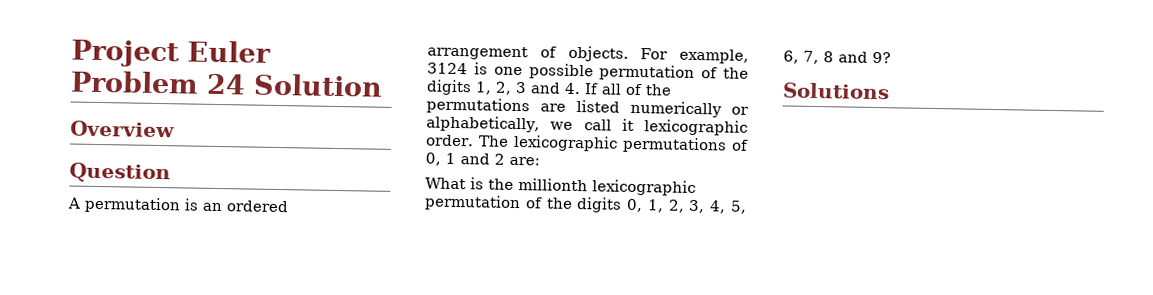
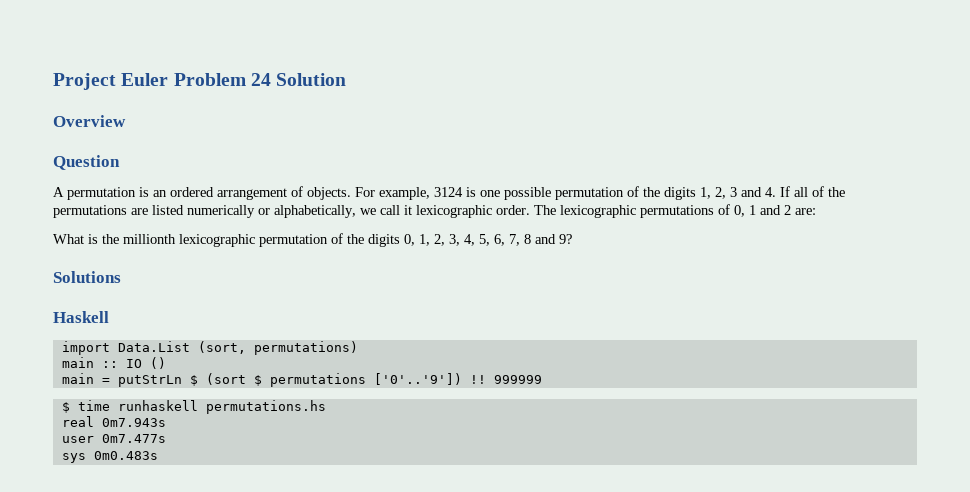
+ Haskell
+ import Data.List (sort, permutations)
+ main :: IO ()
+ main = putStrLn $ (sort $ permutations ['0'..'9']) !! 999999
+ $ time runhaskell permutations.hs
+ real 0m7.943s
+ user 0m7.477s
+ sys 0m0.483s

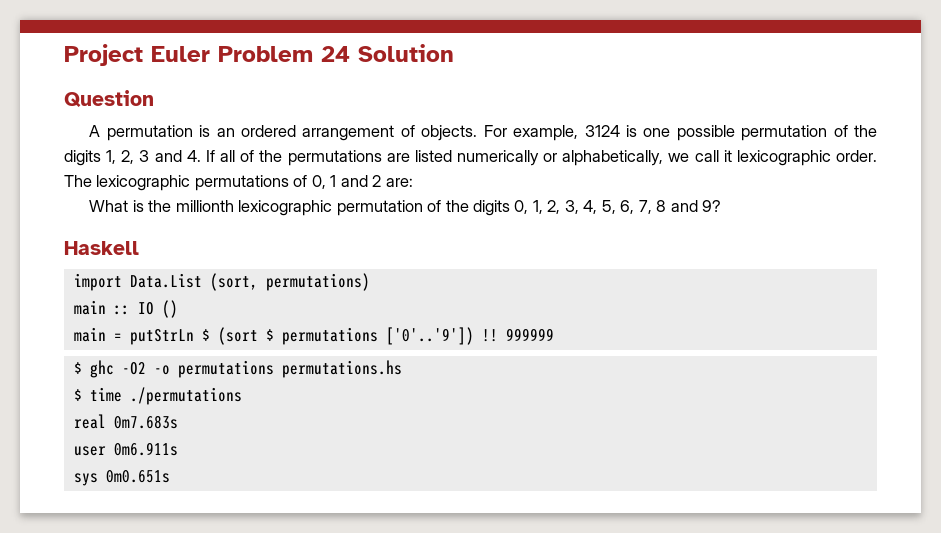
- Overview
- Solutions
- $ time runhaskell permutations.hs
+ $ ghc -O2 -o permutations permutations.hs
+ $ time ./permutations
- real 0m7.943s
+ real 0m7.683s
- user 0m7.477s
+ user 0m6.911s
- sys 0m0.483s
+ sys 0m0.651s

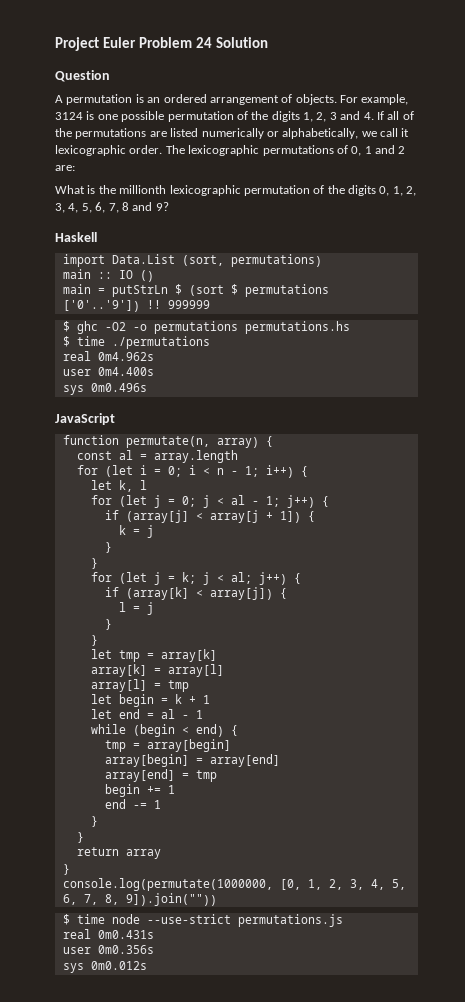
- real 0m7.683s
- user 0m6.911s
- sys 0m0.651s
+ real 0m4.962s
+ user 0m4.400s
+ sys 0m0.496s
+ JavaScript
+ function permutate(n, array) {
+ const al = array.length
+ for (let i = 0; i < n - 1; i++) {
+ let k, l
+ for (let j = 0; j < al - 1; j++) {
+ if (array[j] < array[j + 1]) {
+ k = j
+ }
+ }
+ for (let j = k; j < al; j++) {
+ if (array[k] < array[j]) {
+ l = j
+ }
+ }
+ let tmp = array[k]
+ array[k] = array[l]
+ array[l] = tmp
+ let begin = k + 1
+ let end = al - 1
+ while (begin < end) {
+ tmp = array[begin]
+ array[begin] = array[end]
+ array[end] = tmp
+ begin += 1
+ end -= 1
+ }
+ }
+ return array
+ }
+ console.log(permutate(1000000, [0, 1, 2, 3, 4, 5, 6, 7, 8, 9]).join(""))
+ $ time node --use-strict permutations.js
+ real 0m0.431s
+ user 0m0.356s
+ sys 0m0.012s

